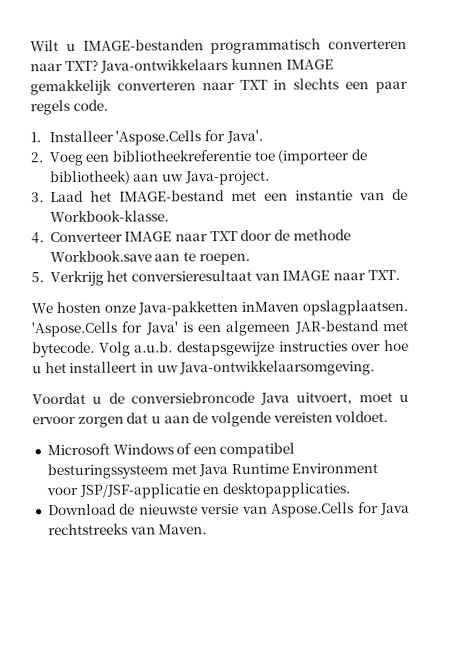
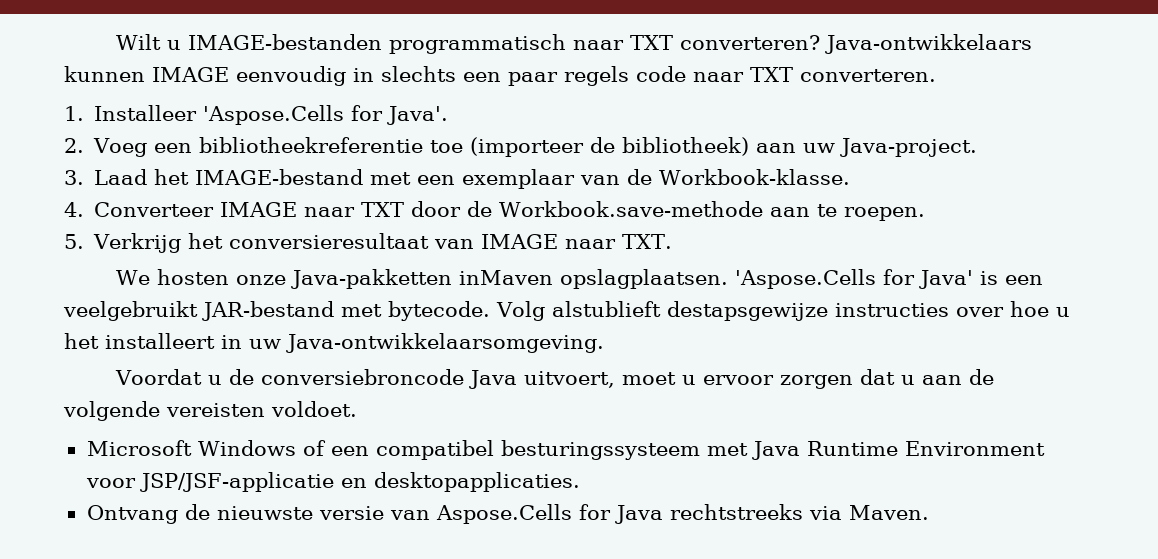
- Wilt u IMAGE-bestanden programmatisch converteren naar TXT? Java-ontwikkelaars kunnen IMAGE gemakkelijk converteren naar TXT in slechts een paar regels code.
+ Wilt u IMAGE-bestanden programmatisch naar TXT converteren? Java-ontwikkelaars kunnen IMAGE eenvoudig in slechts een paar regels code naar TXT converteren.
- 3. Laad het IMAGE-bestand met een instantie van de Workbook-klasse.
+ 3. Laad het IMAGE-bestand met een exemplaar van de Workbook-klasse.
- 4. Converteer IMAGE naar TXT door de methode Workbook.save aan te roepen.
+ 4. Converteer IMAGE naar TXT door de Workbook.save-methode aan te roepen.
- 'Aspose.Cells for Java' is een algemeen JAR-bestand met bytecode.
+ 'Aspose.Cells for Java' is een veelgebruikt JAR-bestand met bytecode.
- Volg a.u.b. destapsgewijze instructies over hoe u het installeert in uw Java-ontwikkelaarsomgeving.
+ Volg alstublieft destapsgewijze instructies over hoe u het installeert in uw Java-ontwikkelaarsomgeving.
- Download de nieuwste versie van Aspose.Cells for Java rechtstreeks van Maven.
+ Ontvang de nieuwste versie van Aspose.Cells for Java rechtstreeks via Maven.

